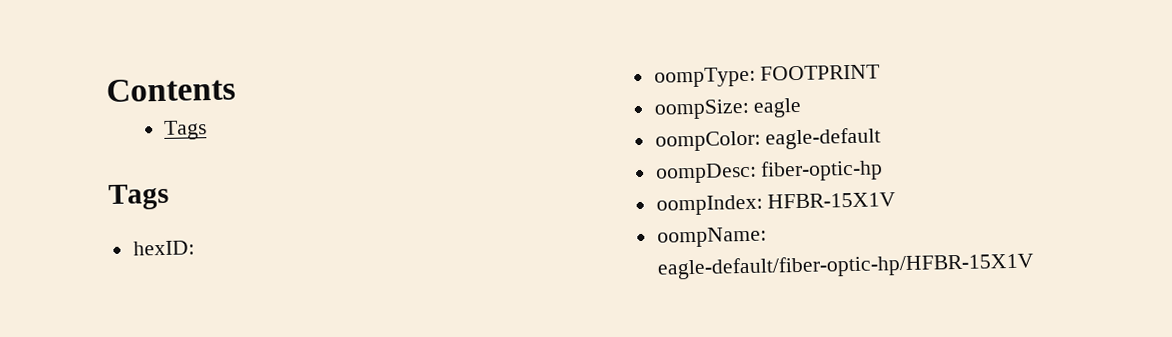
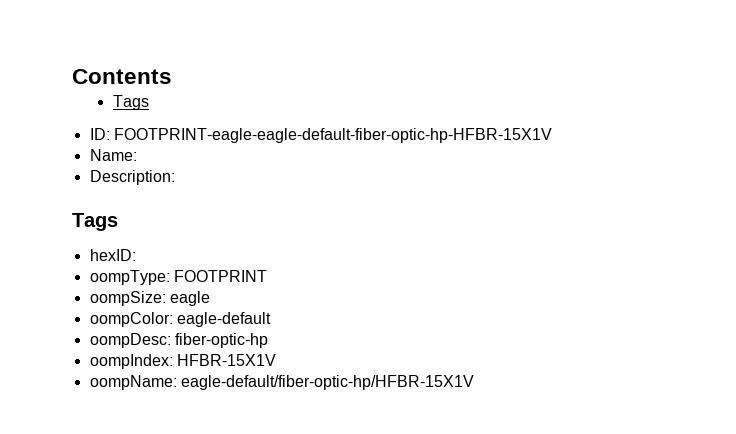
+ ID: FOOTPRINT-eagle-eagle-default-fiber-optic-hp-HFBR-15X1V
+ Name:
+ Description:

